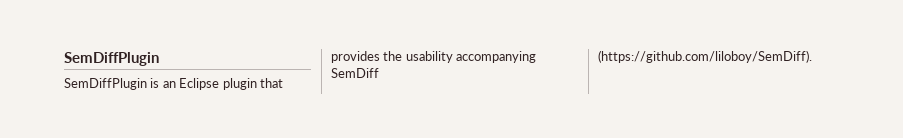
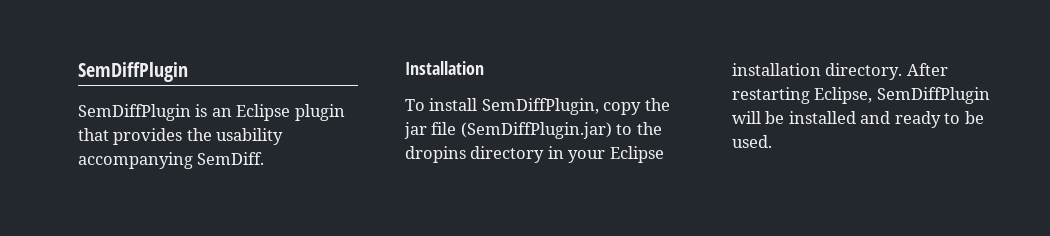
- SemDiffPlugin is an Eclipse plugin that provides the usability accompanying SemDiff (https://github.com/liloboy/SemDiff).
+ SemDiffPlugin is an Eclipse plugin that provides the usability accompanying SemDiff.
+ Installation
+ To install SemDiffPlugin, copy the jar file (SemDiffPlugin.jar) to the dropins directory in your Eclipse installation directory. After restarting Eclipse, SemDiffPlugin will be installed and ready to be used.

